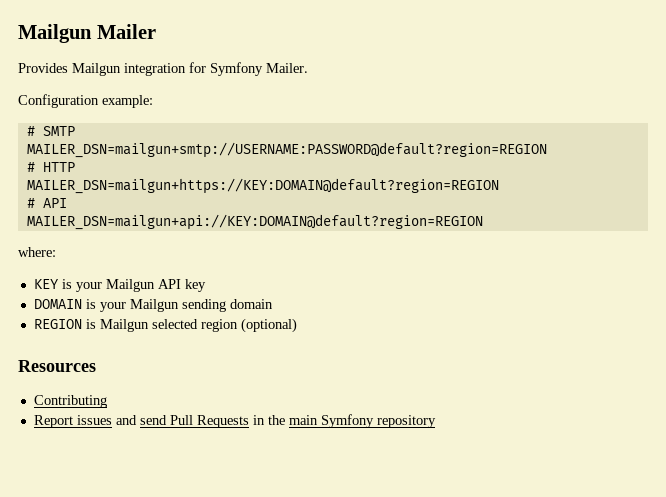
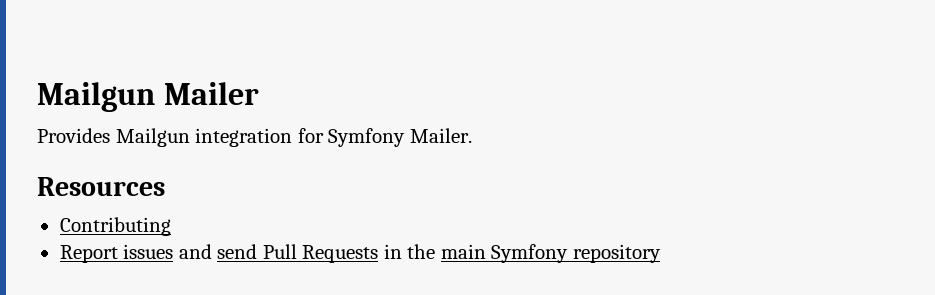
- Configuration example:
- # SMTP
- MAILER_DSN=mailgun+smtp://USERNAME:PASSWORD@default?region=REGION
- # HTTP
- MAILER_DSN=mailgun+https://KEY:DOMAIN@default?region=REGION
- # API
- MAILER_DSN=mailgun+api://KEY:DOMAIN@default?region=REGION
- where:
- KEY is your Mailgun API key
- DOMAIN is your Mailgun sending domain
- REGION is Mailgun selected region (optional)

